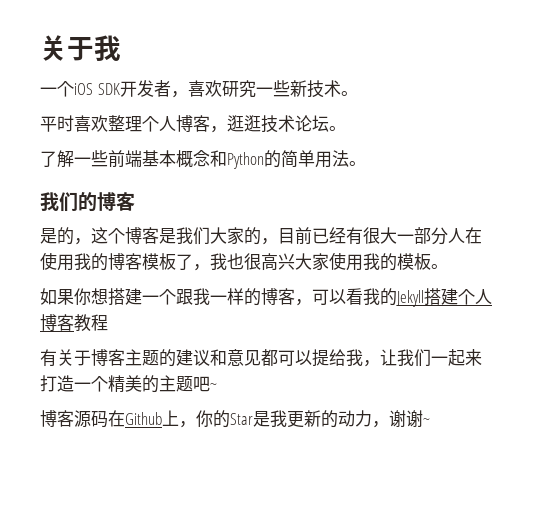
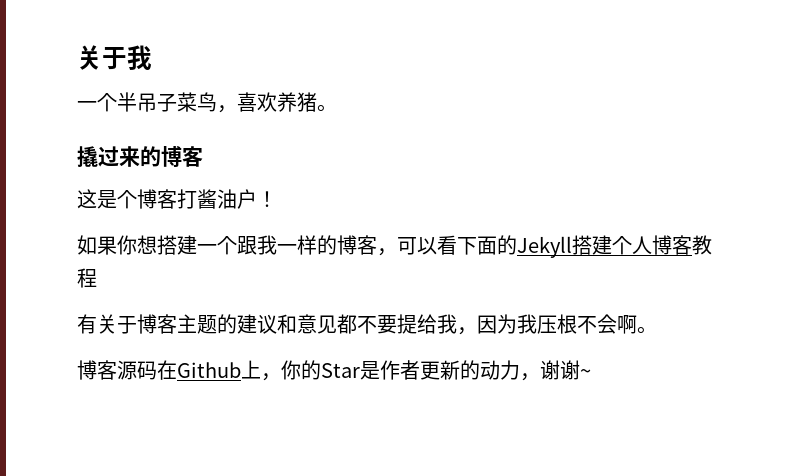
- 一个iOS SDK开发者，喜欢研究一些新技术。
- 平时喜欢整理个人博客，逛逛技术论坛。
- 了解一些前端基本概念和Python的简单用法。
- 我们的博客
- 是的，这个博客是我们大家的，目前已经有很大一部分人在使用我的博客模板了，我也很高兴大家使用我的模板。
+ 一个半吊子菜鸟，喜欢养猪。
+ 撬过来的博客
+ 这是个博客打酱油户！
- 如果你想搭建一个跟我一样的博客，可以看我的Jekyll搭建个人博客教程
+ 如果你想搭建一个跟我一样的博客，可以看下面的Jekyll搭建个人博客教程
- 有关于博客主题的建议和意见都可以提给我，让我们一起来打造一个精美的主题吧~
+ 有关于博客主题的建议和意见都不要提给我，因为我压根不会啊。
- 博客源码在Github上，你的Star是我更新的动力，谢谢~
+ 博客源码在Github上，你的Star是作者更新的动力，谢谢~

